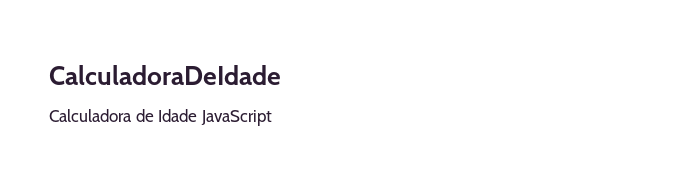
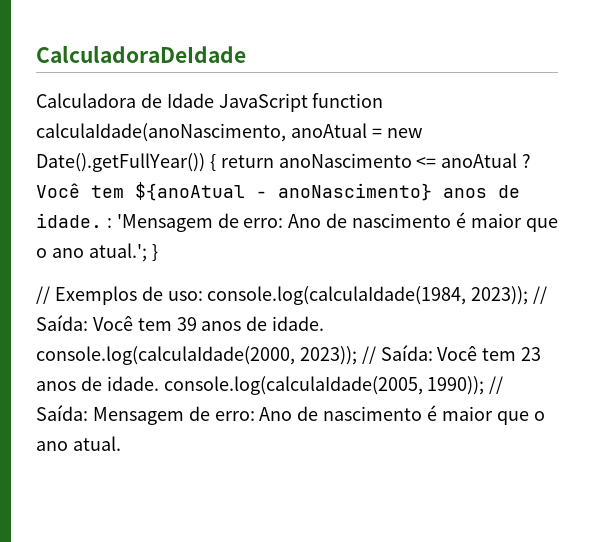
- Calculadora de Idade JavaScript
+ Calculadora de Idade JavaScript function calculaIdade(anoNascimento, anoAtual = new Date().getFullYear()) { return anoNascimento <= anoAtual ? Você tem ${anoAtual - anoNascimento} anos de idade. : 'Mensagem de erro: Ano de nascimento é maior que o ano atual.'; }
+ // Exemplos de uso: console.log(calculaIdade(1984, 2023)); // Saída: Você tem 39 anos de idade. console.log(calculaIdade(2000, 2023)); // Saída: Você tem 23 anos de idade. console.log(calculaIdade(2005, 1990)); // Saída: Mensagem de erro: Ano de nascimento é maior que o ano atual.

